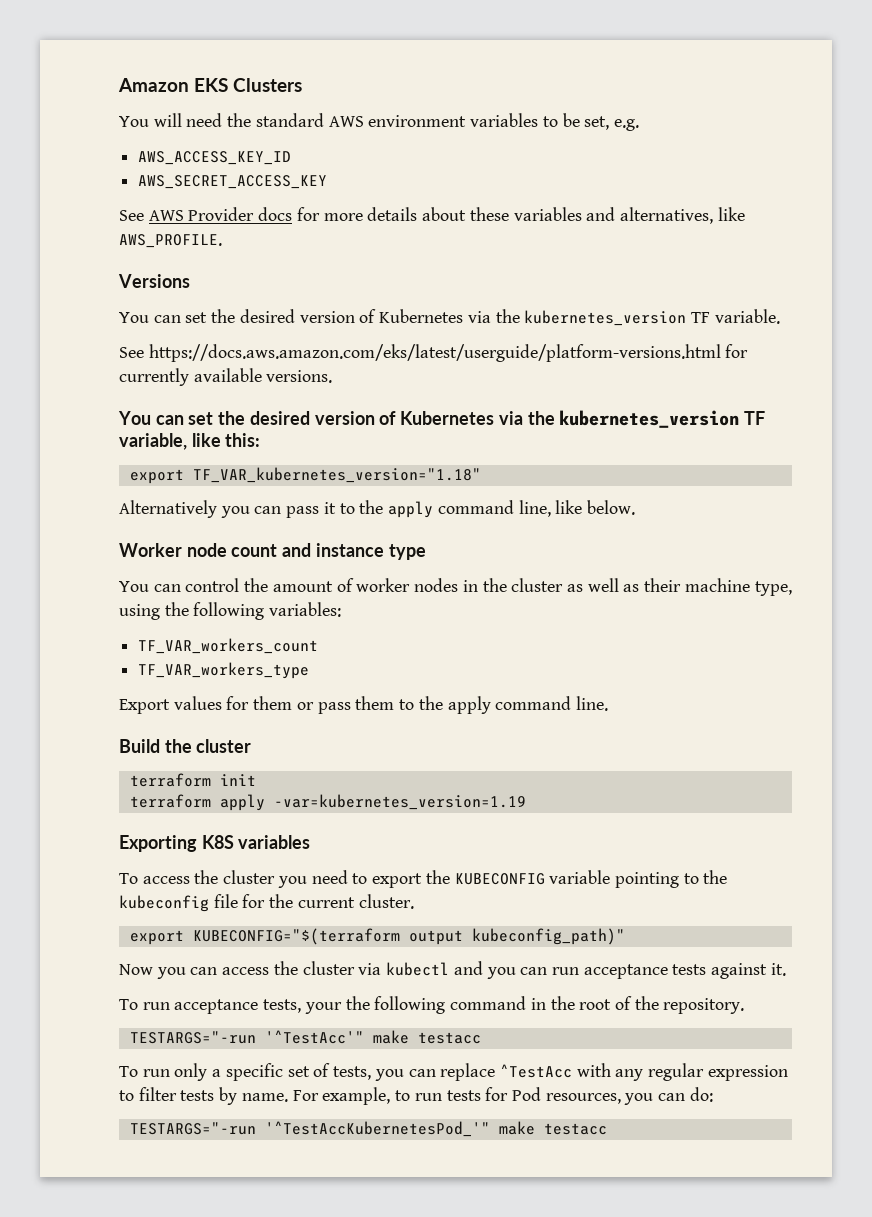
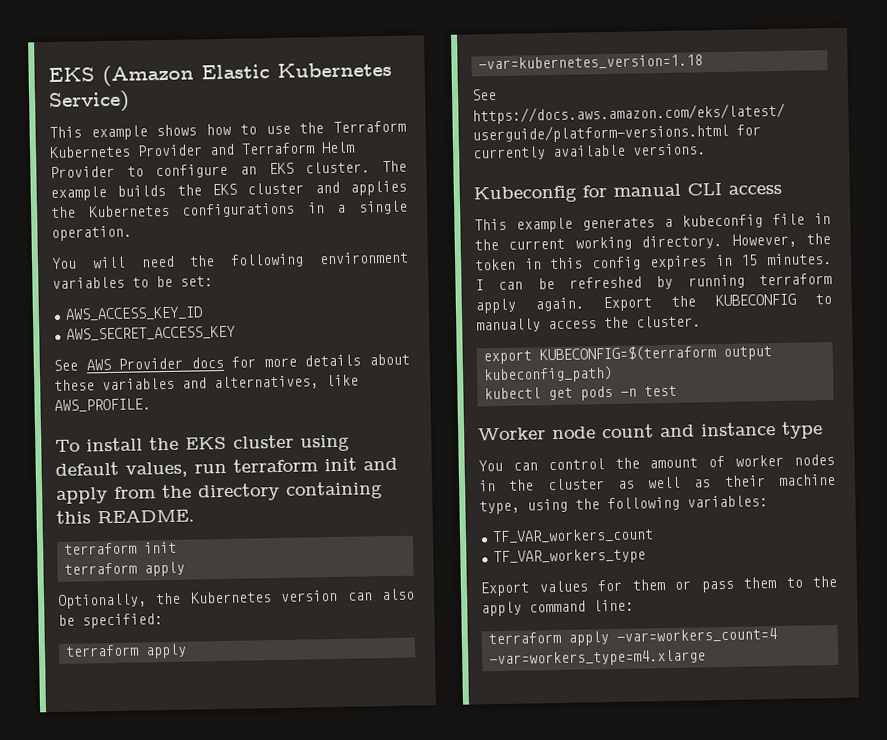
- Amazon EKS Clusters
+ EKS (Amazon Elastic Kubernetes Service)
+ This example shows how to use the Terraform Kubernetes Provider and Terraform Helm Provider to configure an EKS cluster. The example builds the EKS cluster and applies the Kubernetes configurations in a single operation.
- You will need the standard AWS environment variables to be set, e.g.
+ You will need the following environment variables to be set:
- Versions
- You can set the desired version of Kubernetes via the kubernetes_version TF variable.
+ To install the EKS cluster using default values, run terraform init and apply from the directory containing this README.
+ terraform init
+ terraform apply
+ Optionally, the Kubernetes version can also be specified:
+ terraform apply -var=kubernetes_version=1.18
- You can set the desired version of Kubernetes via the kubernetes_version TF variable, like this:
- export TF_VAR_kubernetes_version="1.18"
- Alternatively you can pass it to the apply command line, like below.
+ Kubeconfig for manual CLI access
+ This example generates a kubeconfig file in the current working directory. However, the token in this config expires in 15 minutes. I can be refreshed by running terraform apply again. Export the KUBECONFIG to manually access the cluster.
+ export KUBECONFIG=$(terraform output kubeconfig_path)
+ kubectl get pods -n test
- Export values for them or pass them to the apply command line.
- Build the cluster
- terraform init
- terraform apply -var=kubernetes_version=1.19
- Exporting K8S variables
- To access the cluster you need to export the KUBECONFIG variable pointing to the kubeconfig file for the current cluster.
- export KUBECONFIG="$(terraform output kubeconfig_path)"
- Now you can access the cluster via kubectl and you can run acceptance tests against it.
- To run acceptance tests, your the following command in the root of the repository.
- TESTARGS="-run '^TestAcc'" make testacc
- To run only a specific set of tests, you can replace ^TestAcc with any regular expression to filter tests by name. For example, to run tests for Pod resources, you can do:
- TESTARGS="-run '^TestAccKubernetesPod_'" make testacc
+ Export values for them or pass them to the apply command line:
+ terraform apply -var=workers_count=4 -var=workers_type=m4.xlarge

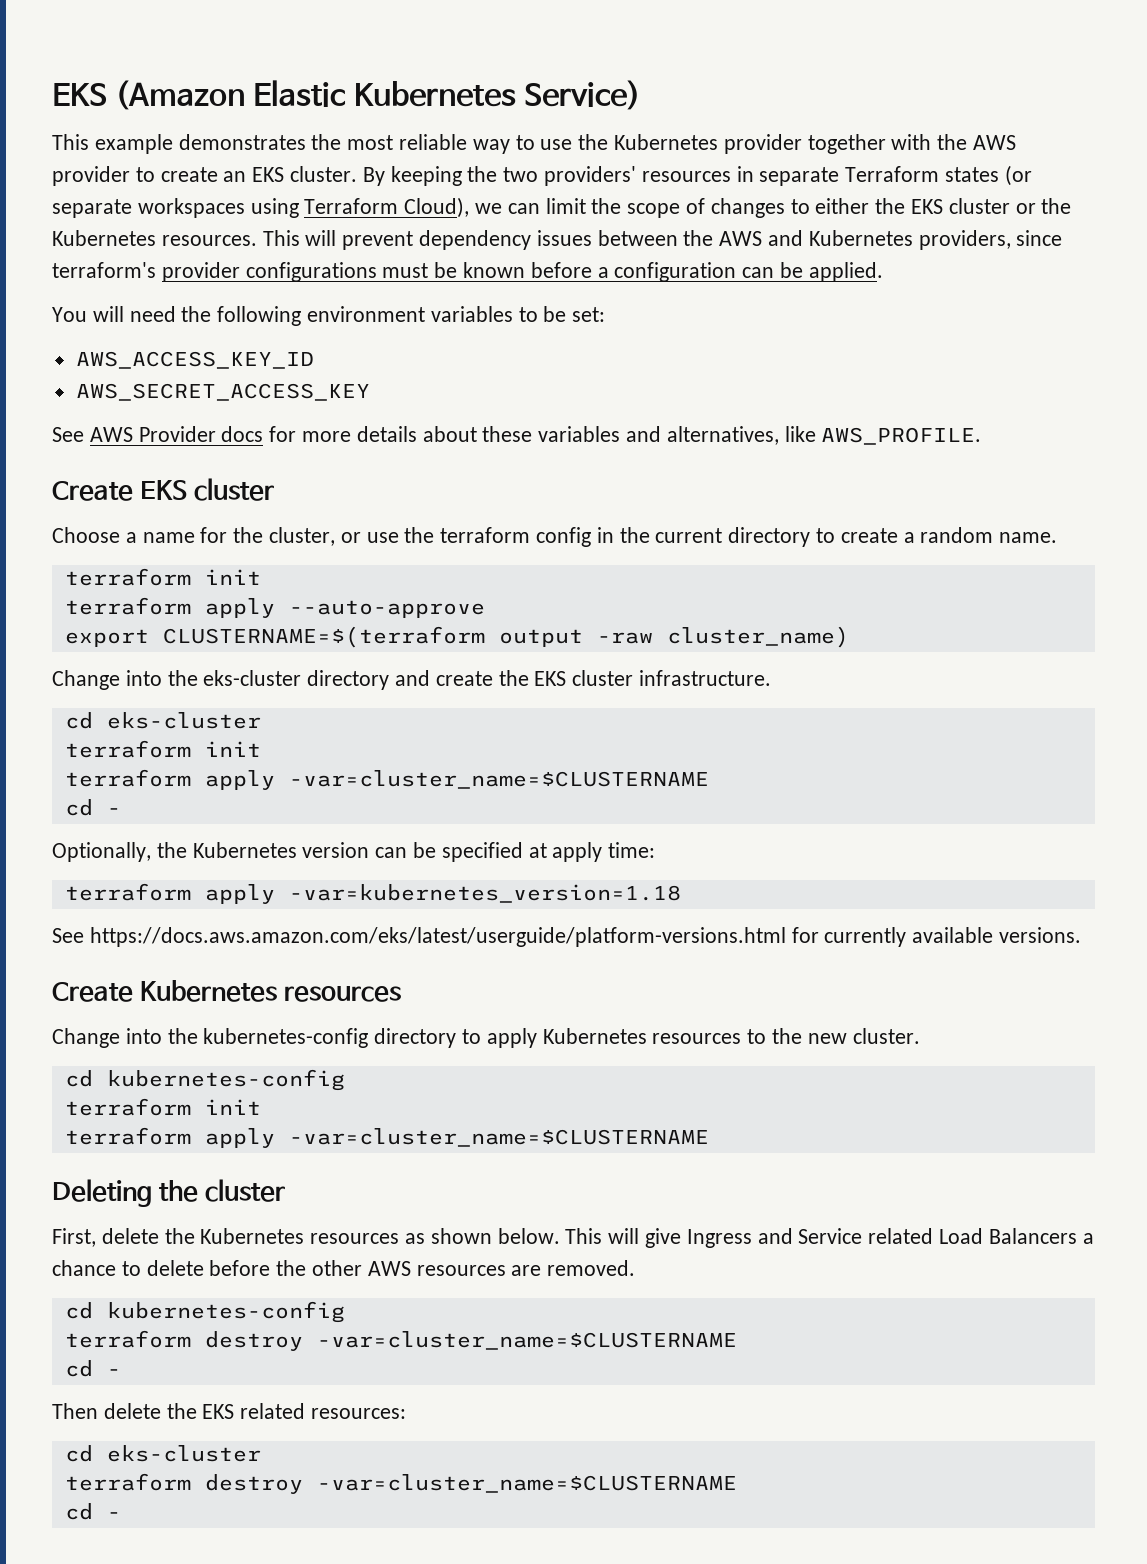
- This example shows how to use the Terraform Kubernetes Provider and Terraform Helm Provider to configure an EKS cluster. The example builds the EKS cluster and applies the Kubernetes configurations in a single operation.
+ This example demonstrates the most reliable way to use the Kubernetes provider together with the AWS provider to create an EKS cluster. By keeping the two providers' resources in separate Terraform states (or separate workspaces using Terraform Cloud), we can limit the scope of changes to either the EKS cluster or the Kubernetes resources. This will prevent dependency issues between the AWS and Kubernetes providers, since terraform's provider configurations must be known before a configuration can be applied.
- To install the EKS cluster using default values, run terraform init and apply from the directory containing this README.
+ Create EKS cluster
+ Choose a name for the cluster, or use the terraform config in the current directory to create a random name.
  terraform init
- terraform apply
+ terraform apply --auto-approve
+ export CLUSTERNAME=$(terraform output -raw cluster_name)
+ Change into the eks-cluster directory and create the EKS cluster infrastructure.
+ cd eks-cluster
+ terraform init
+ terraform apply -var=cluster_name=$CLUSTERNAME
+ cd -
- Optionally, the Kubernetes version can also be specified:
+ Optionally, the Kubernetes version can be specified at apply time:
- Kubeconfig for manual CLI access
- This example generates a kubeconfig file in the current working directory. However, the token in this config expires in 15 minutes. I can be refreshed by running terraform apply again. Export the KUBECONFIG to manually access the cluster.
- export KUBECONFIG=$(terraform output kubeconfig_path)
- kubectl get pods -n test
- Worker node count and instance type
- You can control the amount of worker nodes in the cluster as well as their machine type, using the following variables:
- TF_VAR_workers_count
- TF_VAR_workers_type
- Export values for them or pass them to the apply command line:
- terraform apply -var=workers_count=4 -var=workers_type=m4.xlarge
+ Create Kubernetes resources
+ Change into the kubernetes-config directory to apply Kubernetes resources to the new cluster.
+ cd kubernetes-config
+ terraform init
+ terraform apply -var=cluster_name=$CLUSTERNAME
+ Deleting the cluster
+ First, delete the Kubernetes resources as shown below. This will give Ingress and Service related Load Balancers a chance to delete before the other AWS resources are removed.
+ cd kubernetes-config
+ terraform destroy -var=cluster_name=$CLUSTERNAME
+ cd -
+ Then delete the EKS related resources:
+ cd eks-cluster
+ terraform destroy -var=cluster_name=$CLUSTERNAME
+ cd -

